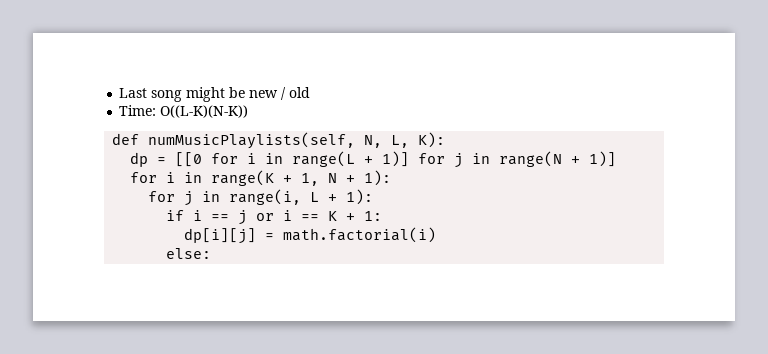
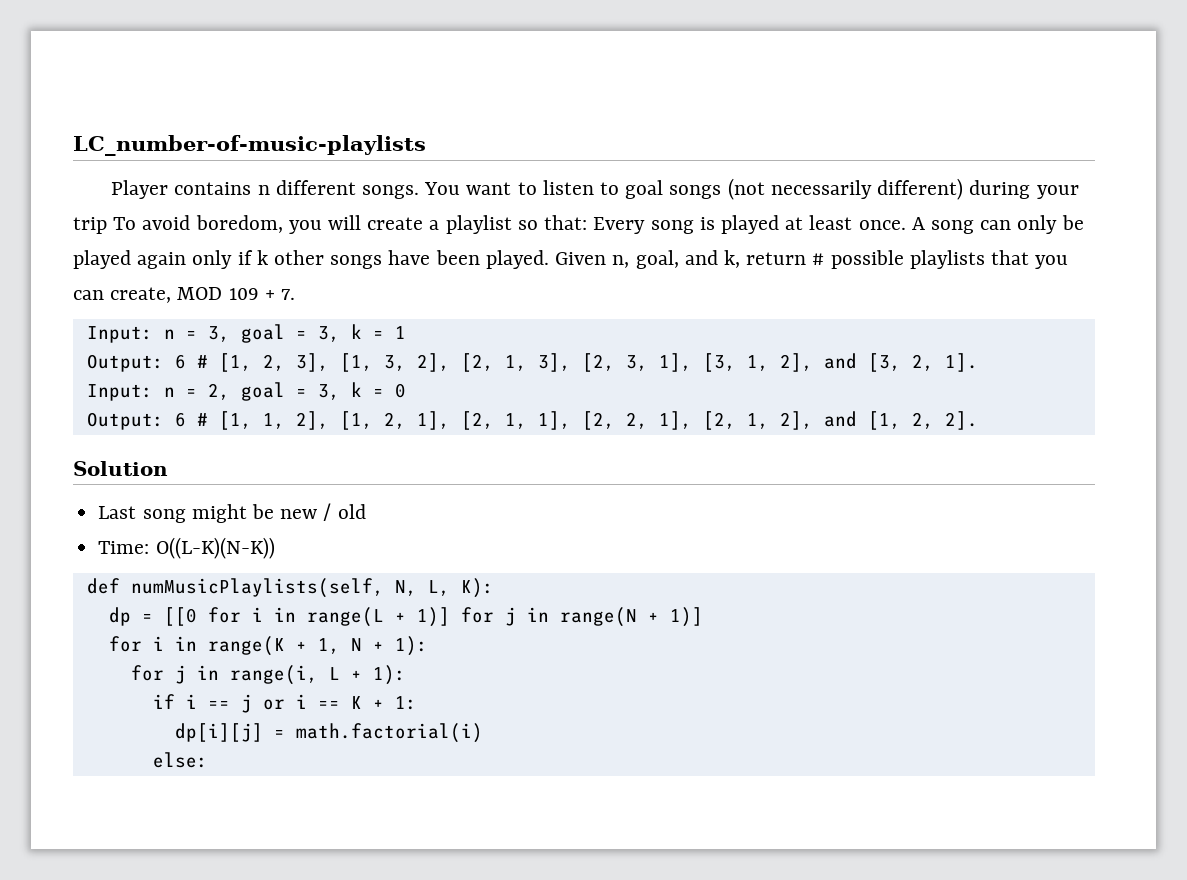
+ LC_number-of-music-playlists
+ Player contains n different songs. You want to listen to goal songs (not necessarily different) during your trip To avoid boredom, you will create a playlist so that: Every song is played at least once. A song can only be played again only if k other songs have been played. Given n, goal, and k, return # possible playlists that you can create, MOD 109 + 7.
+ Input: n = 3, goal = 3, k = 1
+ Output: 6 # [1, 2, 3], [1, 3, 2], [2, 1, 3], [2, 3, 1], [3, 1, 2], and [3, 2, 1].
+ Input: n = 2, goal = 3, k = 0
+ Output: 6 # [1, 1, 2], [1, 2, 1], [2, 1, 1], [2, 2, 1], [2, 1, 2], and [1, 2, 2].
+ Solution

